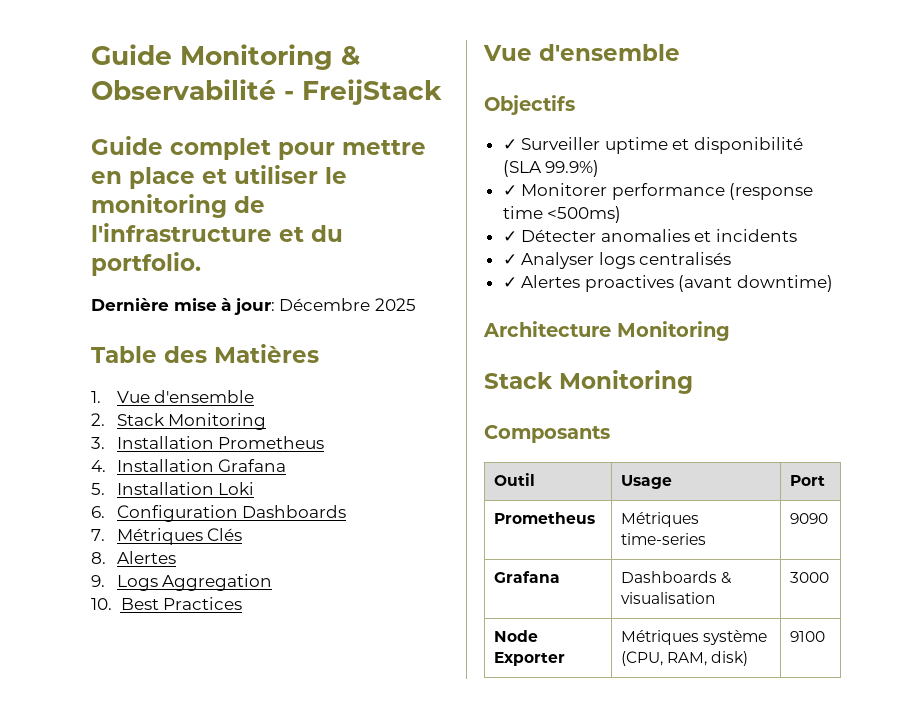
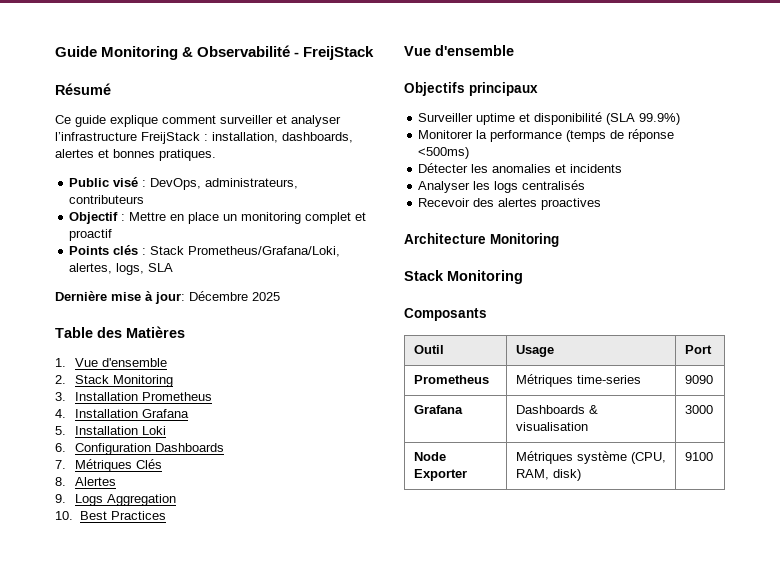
- Guide complet pour mettre en place et utiliser le monitoring de l'infrastructure et du portfolio.
+ Résumé
+ Ce guide explique comment surveiller et analyser l’infrastructure FreijStack : installation, dashboards, alertes et bonnes pratiques.
+ Public visé : DevOps, administrateurs, contributeurs
+ Objectif : Mettre en place un monitoring complet et proactif
+ Points clés : Stack Prometheus/Grafana/Loki, alertes, logs, SLA
- Objectifs
- ✓ Surveiller uptime et disponibilité (SLA 99.9%)
+ Objectifs principaux
+ Surveiller uptime et disponibilité (SLA 99.9%)
- ✓ Monitorer performance (response time <500ms)
+ Monitorer la performance (temps de réponse <500ms)
- ✓ Détecter anomalies et incidents
+ Détecter les anomalies et incidents
- ✓ Analyser logs centralisés
+ Analyser les logs centralisés
- ✓ Alertes proactives (avant downtime)
+ Recevoir des alertes proactives

